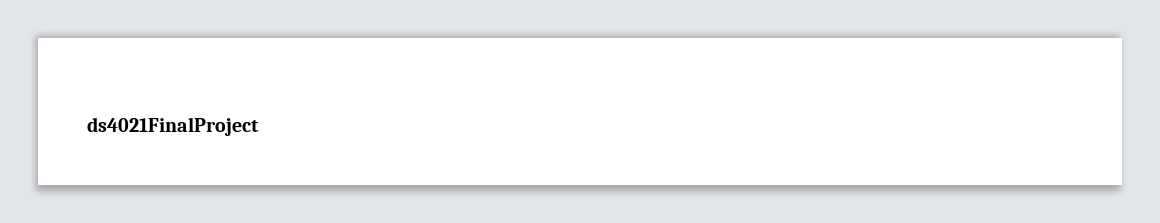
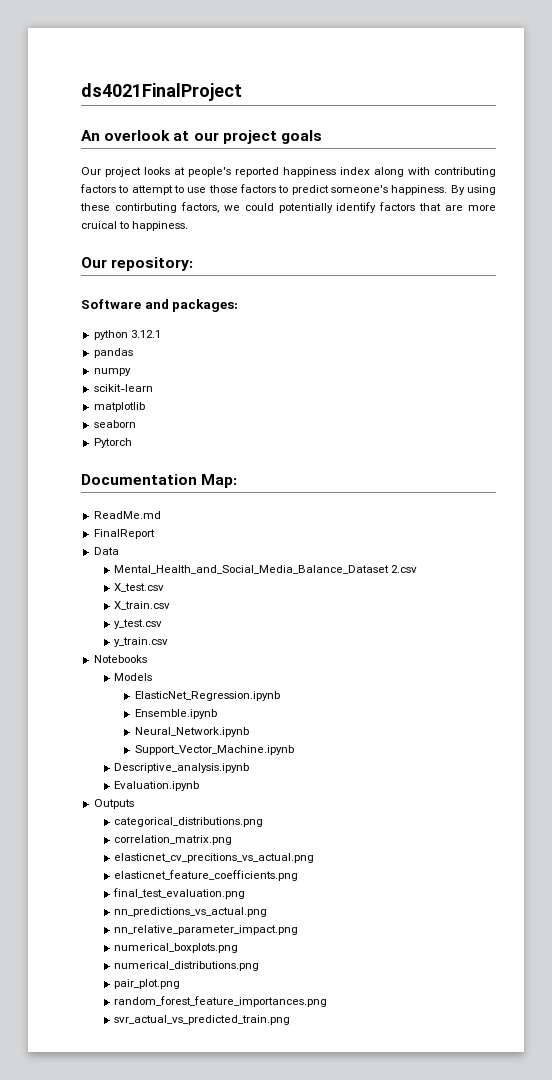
+ An overlook at our project goals
+ Our project looks at people's reported happiness index along with contributing factors to attempt to use those factors to predict someone's happiness. By using these contirbuting factors, we could potentially identify factors that are more cruical to happiness.
+ Our repository:
+ Software and packages:
+ python 3.12.1
+ pandas
+ numpy
+ scikit-learn
+ matplotlib
+ seaborn
+ Pytorch
+ Documentation Map:
+ ReadMe.md
+ FinalReport
+ Data
+ Mental_Health_and_Social_Media_Balance_Dataset 2.csv
+ X_test.csv
+ X_train.csv
+ y_test.csv
+ y_train.csv
+ Notebooks
+ Models
+ ElasticNet_Regression.ipynb
+ Ensemble.ipynb
+ Neural_Network.ipynb
+ Support_Vector_Machine.ipynb
+ Descriptive_analysis.ipynb
+ Evaluation.ipynb
+ Outputs
+ categorical_distributions.png
+ correlation_matrix.png
+ elasticnet_cv_precitions_vs_actual.png
+ elasticnet_feature_coefficients.png
+ final_test_evaluation.png
+ nn_predictions_vs_actual.png
+ nn_relative_parameter_impact.png
+ numerical_boxplots.png
+ numerical_distributions.png
+ pair_plot.png
+ random_forest_feature_importances.png
+ svr_actual_vs_predicted_train.png

